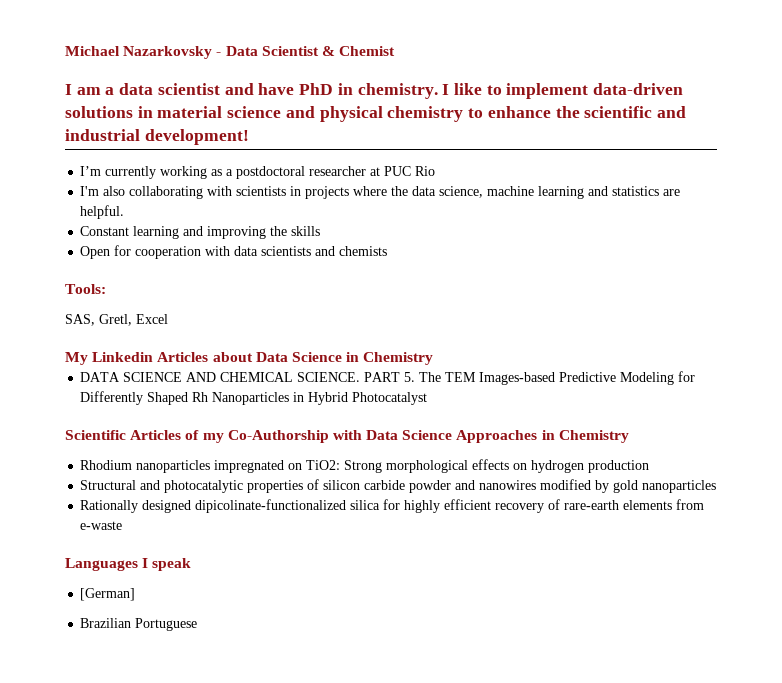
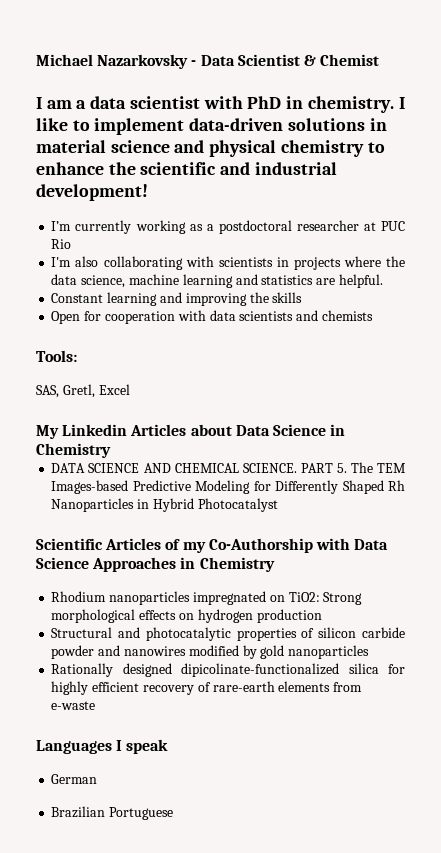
- I am a data scientist and have PhD in chemistry.
+ I am a data scientist with PhD in chemistry.
- [German]
+ German

